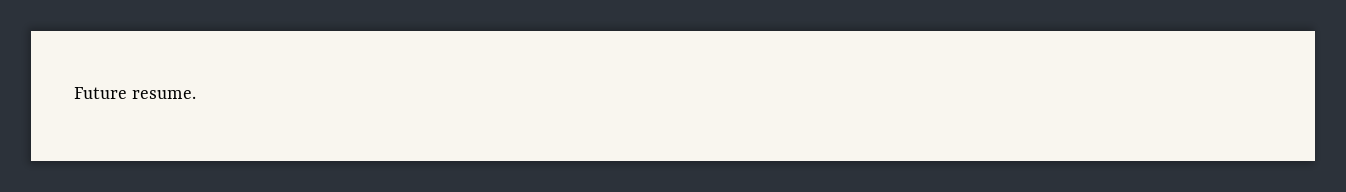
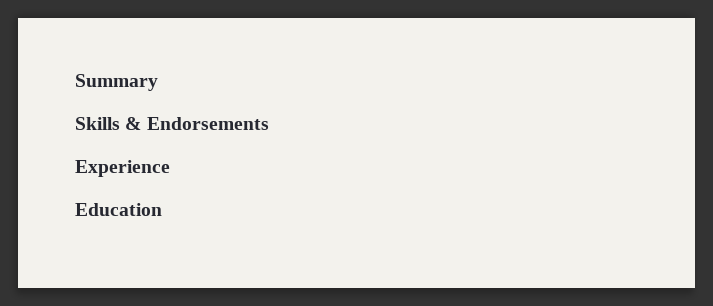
- Future resume.
+ Summary
+ Skills & Endorsements
+ Experience
+ Education

